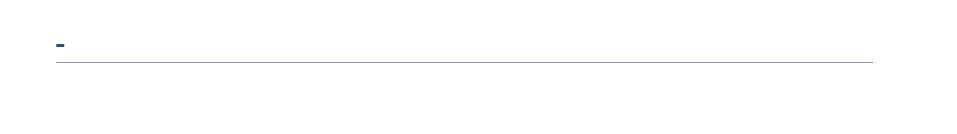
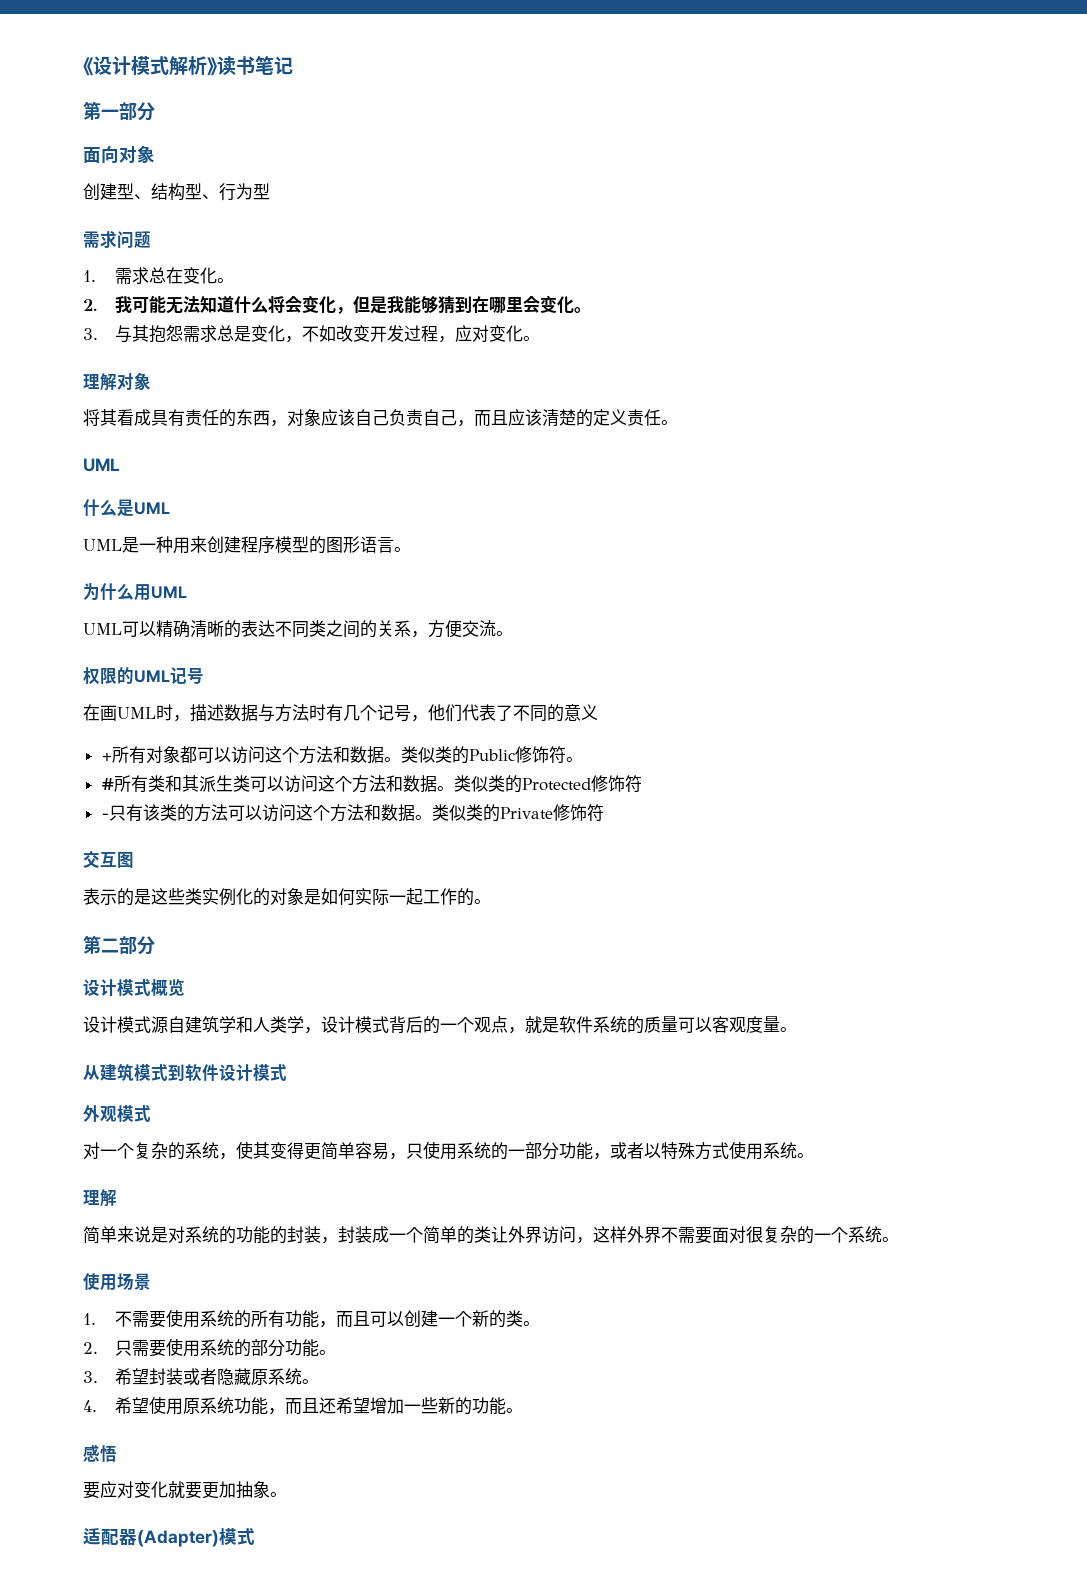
- -
+ 《设计模式解析》读书笔记
+ 第一部分
+ 面向对象
+ 创建型、结构型、行为型
+ 需求问题
+ 1.需求总在变化。
+ 2.我可能无法知道什么将会变化，但是我能够猜到在哪里会变化。
+ 3.与其抱怨需求总是变化，不如改变开发过程，应对变化。
+ 理解对象
+ 将其看成具有责任的东西，对象应该自己负责自己，而且应该清楚的定义责任。
+ UML
+ 什么是UML
+ UML是一种用来创建程序模型的图形语言。
+ 为什么用UML
+ UML可以精确清晰的表达不同类之间的关系，方便交流。
+ 权限的UML记号
+ 在画UML时，描述数据与方法时有几个记号，他们代表了不同的意义
+ +所有对象都可以访问这个方法和数据。类似类的Public修饰符。
+ #所有类和其派生类可以访问这个方法和数据。类似类的Protected修饰符
+ -只有该类的方法可以访问这个方法和数据。类似类的Private修饰符
+ 交互图
+ 表示的是这些类实例化的对象是如何实际一起工作的。
+ 第二部分
+ 设计模式概览
+ 设计模式源自建筑学和人类学，设计模式背后的一个观点，就是软件系统的质量可以客观度量。
+ 从建筑模式到软件设计模式
+ 外观模式
+ 对一个复杂的系统，使其变得更简单容易，只使用系统的一部分功能，或者以特殊方式使用系统。
+ 理解
+ 简单来说是对系统的功能的封装，封装成一个简单的类让外界访问，这样外界不需要面对很复杂的一个系统。
+ 使用场景
+ 1.不需要使用系统的所有功能，而且可以创建一个新的类。
+ 2.只需要使用系统的部分功能。
+ 3.希望封装或者隐藏原系统。
+ 4.希望使用原系统功能，而且还希望增加一些新的功能。
+ 感悟
+ 要应对变化就要更加抽象。
+ 适配器(Adapter)模式

